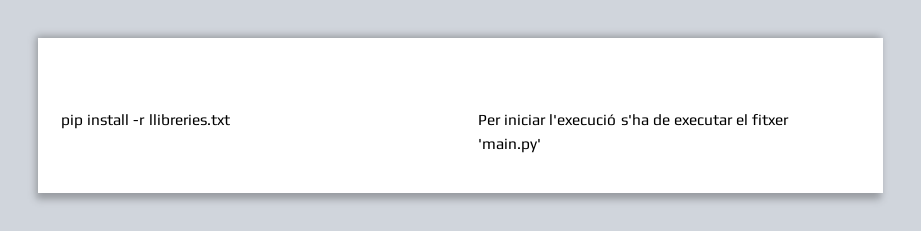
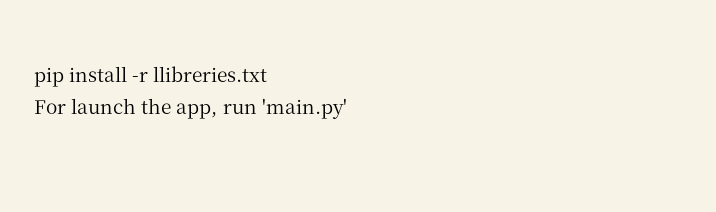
- Per iniciar l'execució s'ha de executar el fitxer 'main.py'
+ For launch the app, run 'main.py'

